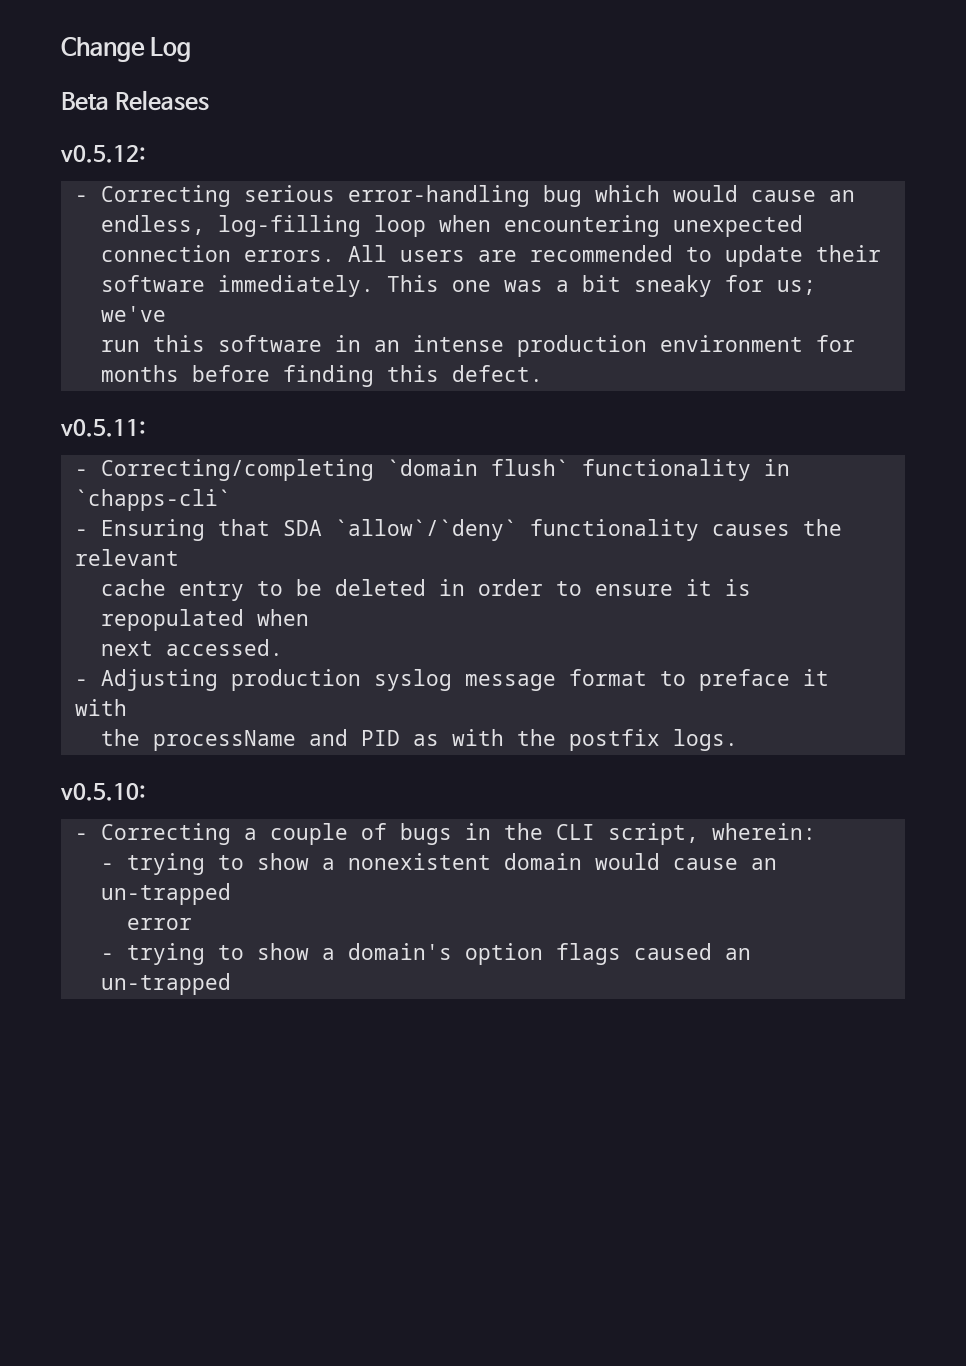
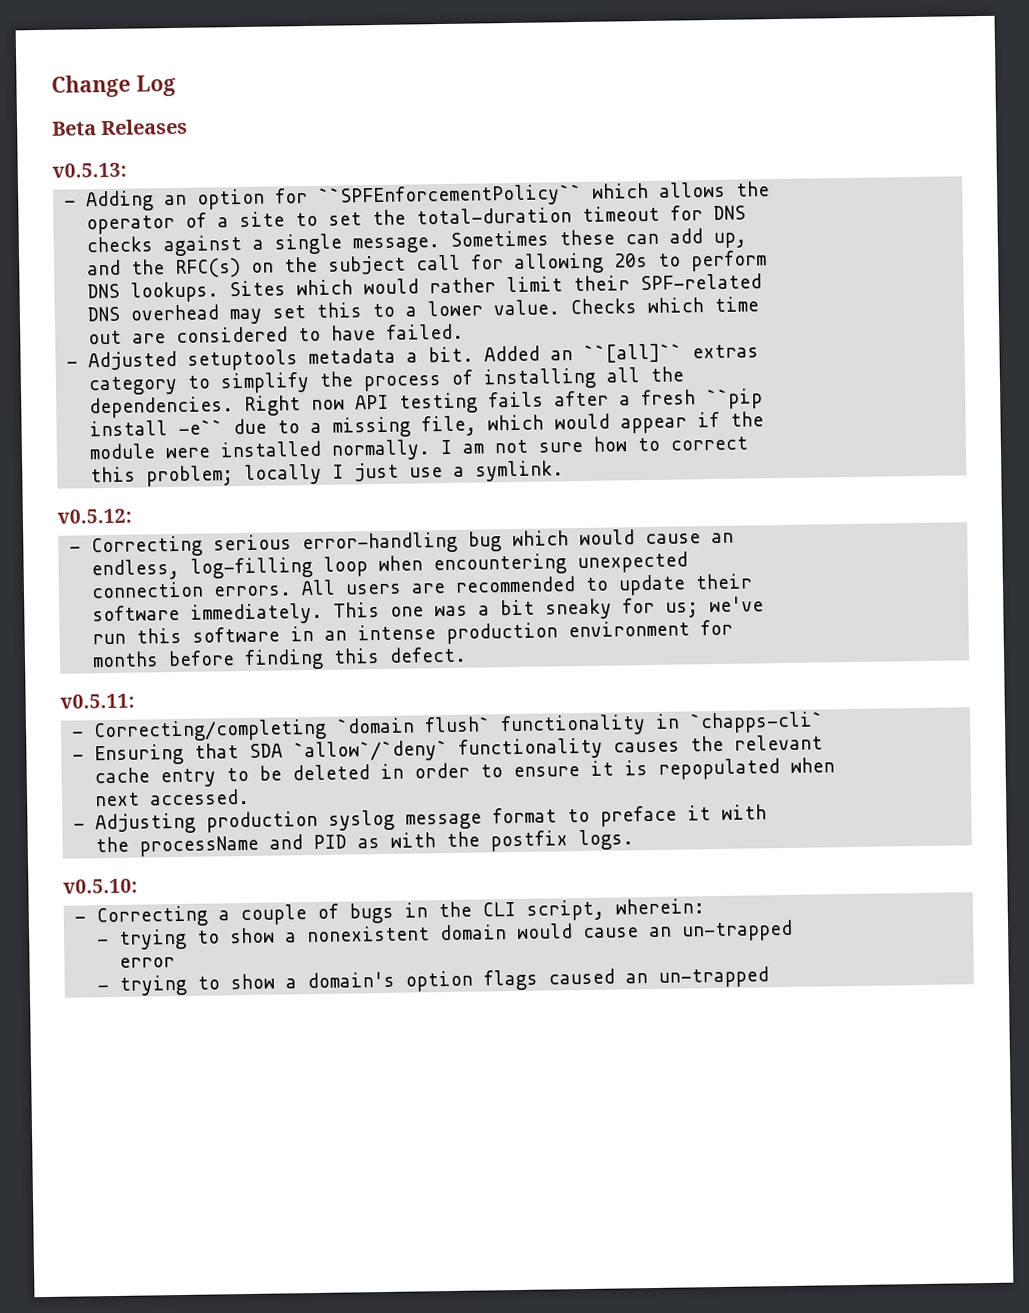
+ v0.5.13:
+ - Adding an option for ``SPFEnforcementPolicy`` which allows the
+ operator of a site to set the total-duration timeout for DNS
+ checks against a single message. Sometimes these can add up,
+ and the RFC(s) on the subject call for allowing 20s to perform
+ DNS lookups. Sites which would rather limit their SPF-related
+ DNS overhead may set this to a lower value. Checks which time
+ out are considered to have failed.
+ - Adjusted setuptools metadata a bit. Added an ``[all]`` extras
+ category to simplify the process of installing all the
+ dependencies. Right now API testing fails after a fresh ``pip
+ install -e`` due to a missing file, which would appear if the
+ module were installed normally. I am not sure how to correct
+ this problem; locally I just use a symlink.

